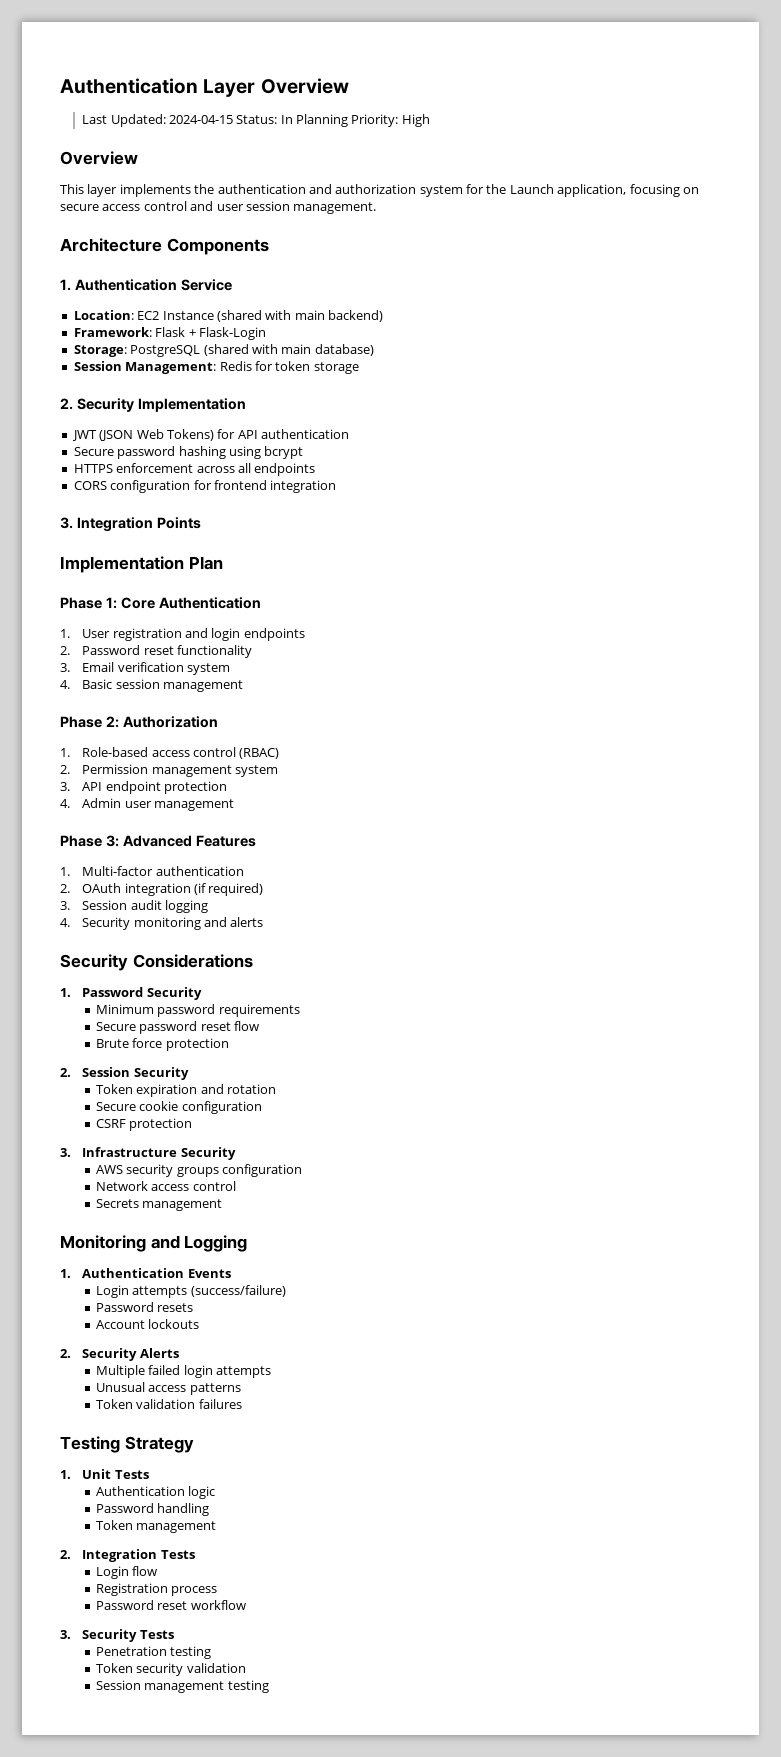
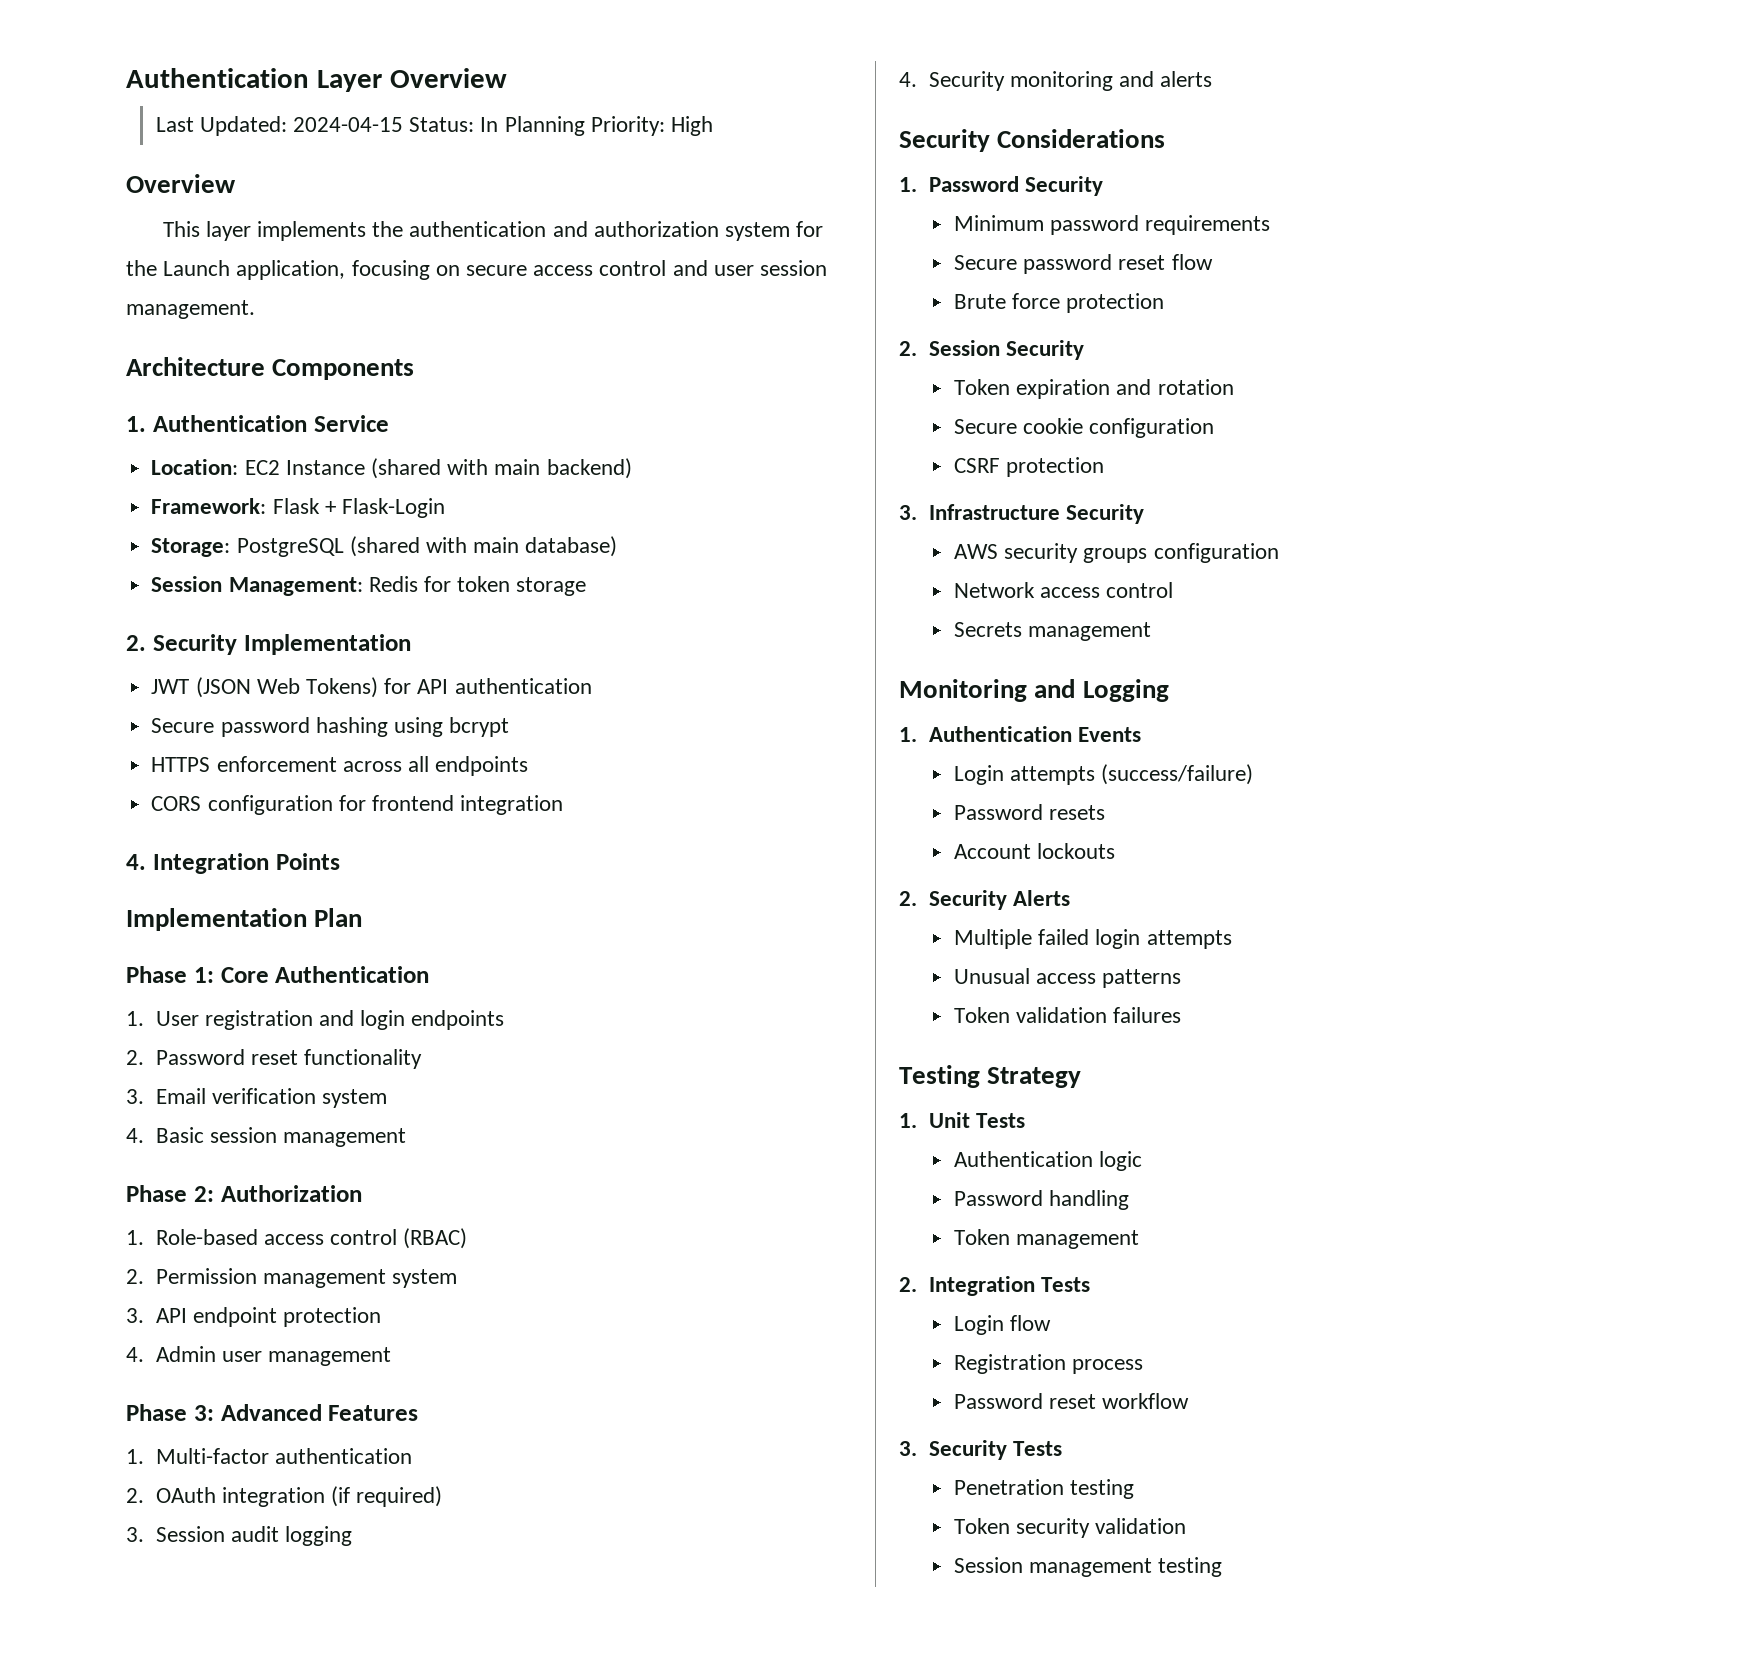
- 3. Integration Points
+ 4. Integration Points

